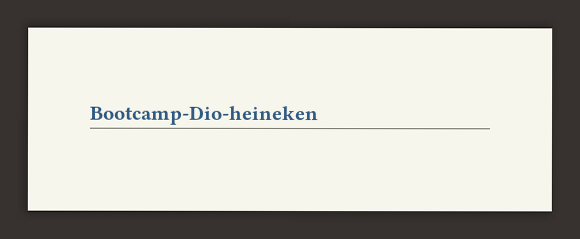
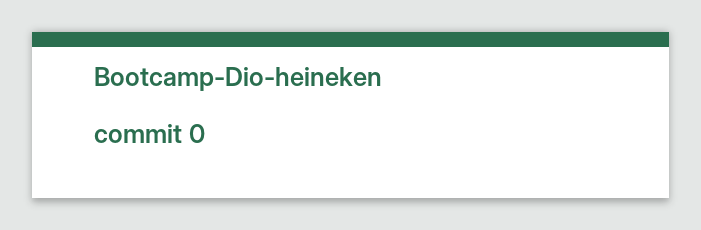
+ commit 0

